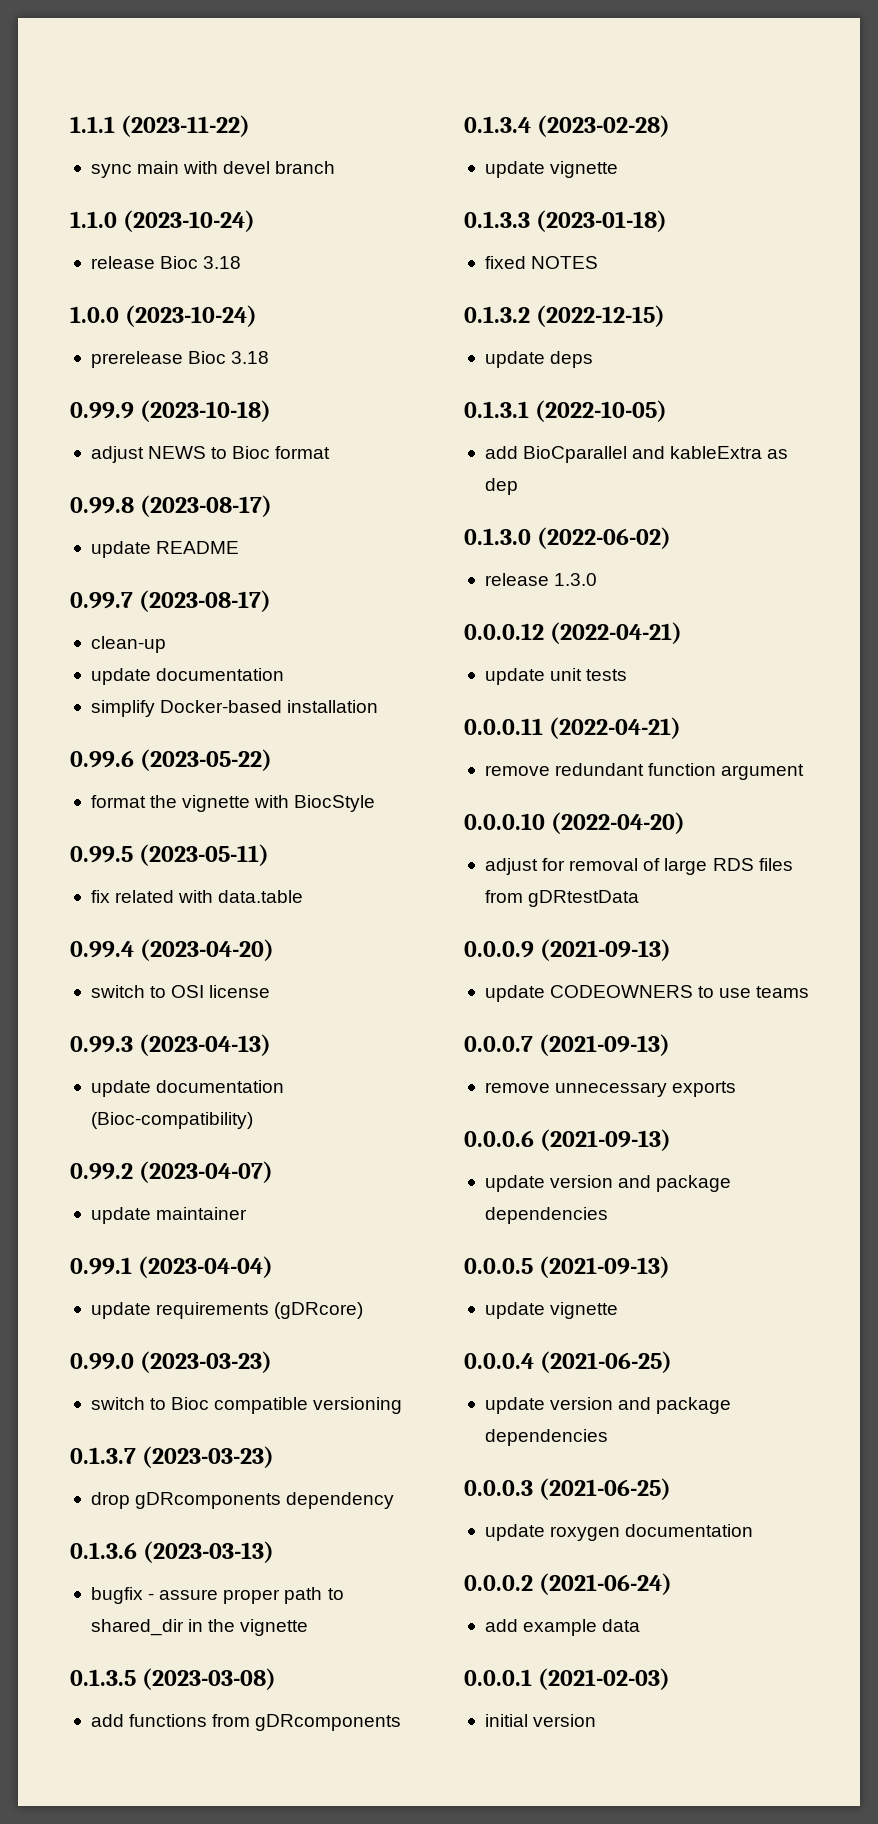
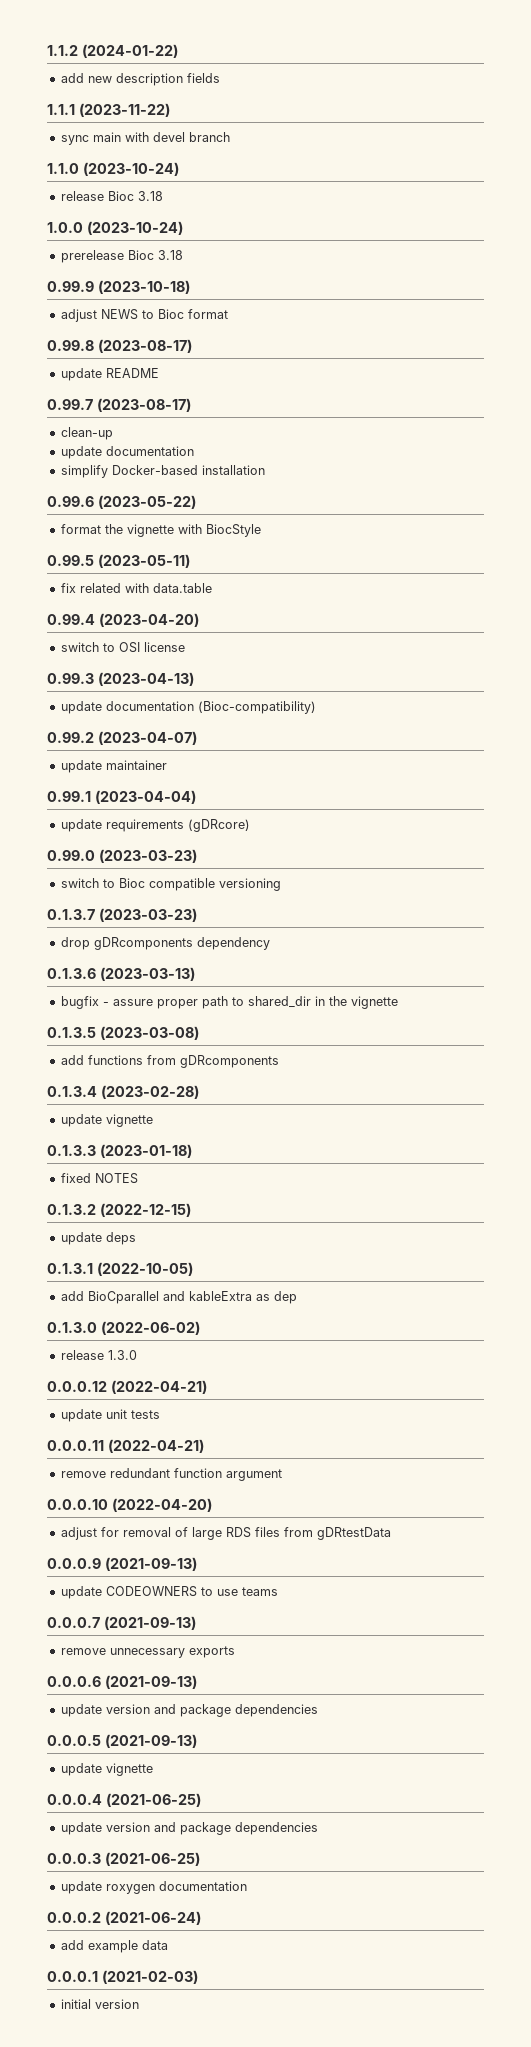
+ 1.1.2 (2024-01-22)
+ add new description fields

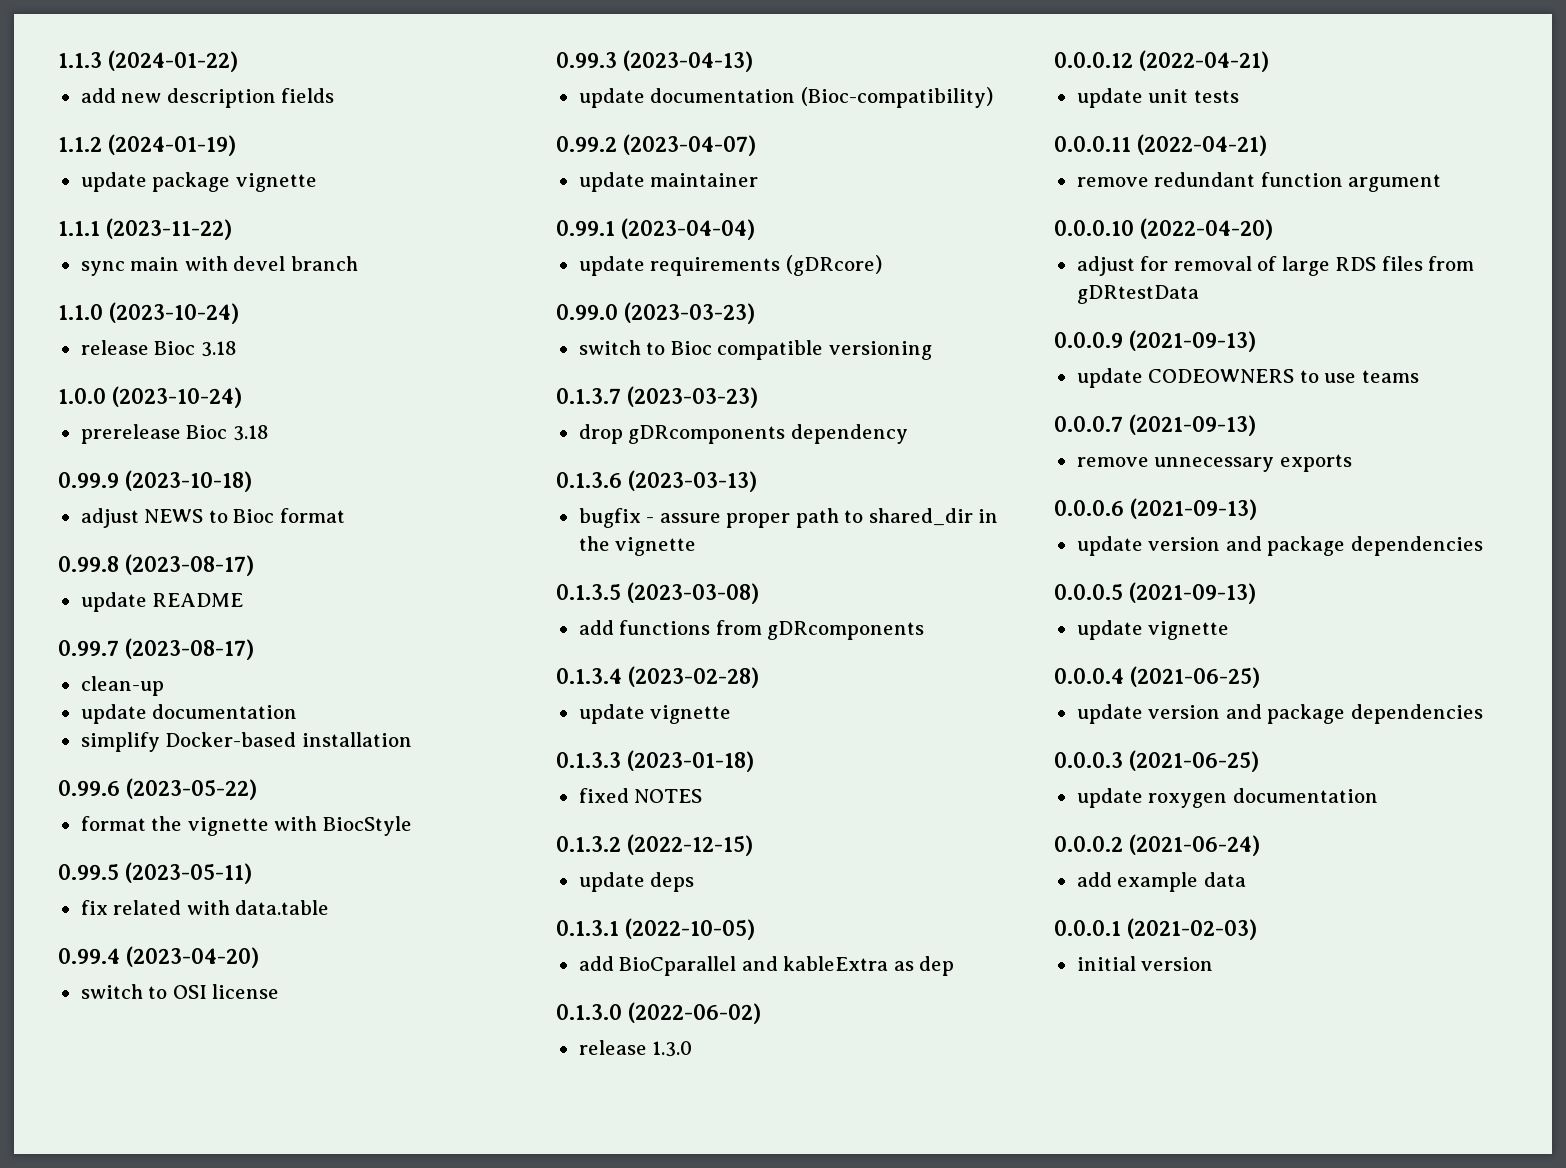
- 1.1.2 (2024-01-22)
+ 1.1.3 (2024-01-22)
+ 1.1.2 (2024-01-19)
+ update package vignette

